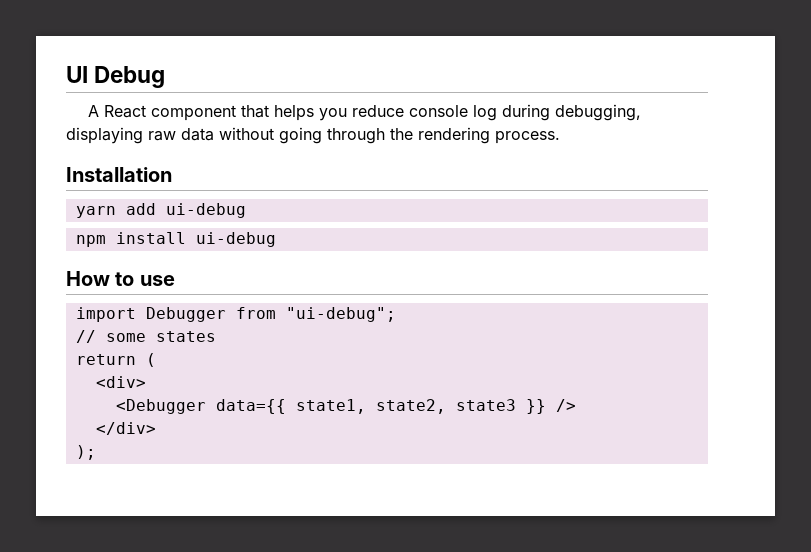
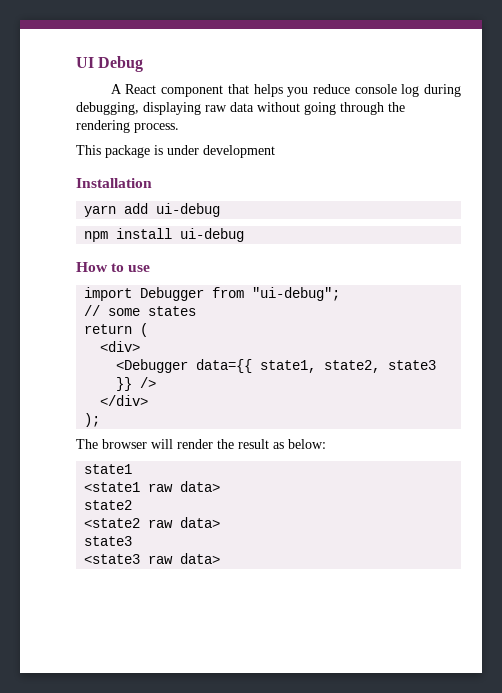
+ This package is under development
+ The browser will render the result as below:
+ state1
+ <state1 raw data>
+ state2
+ <state2 raw data>
+ state3
+ <state3 raw data>

